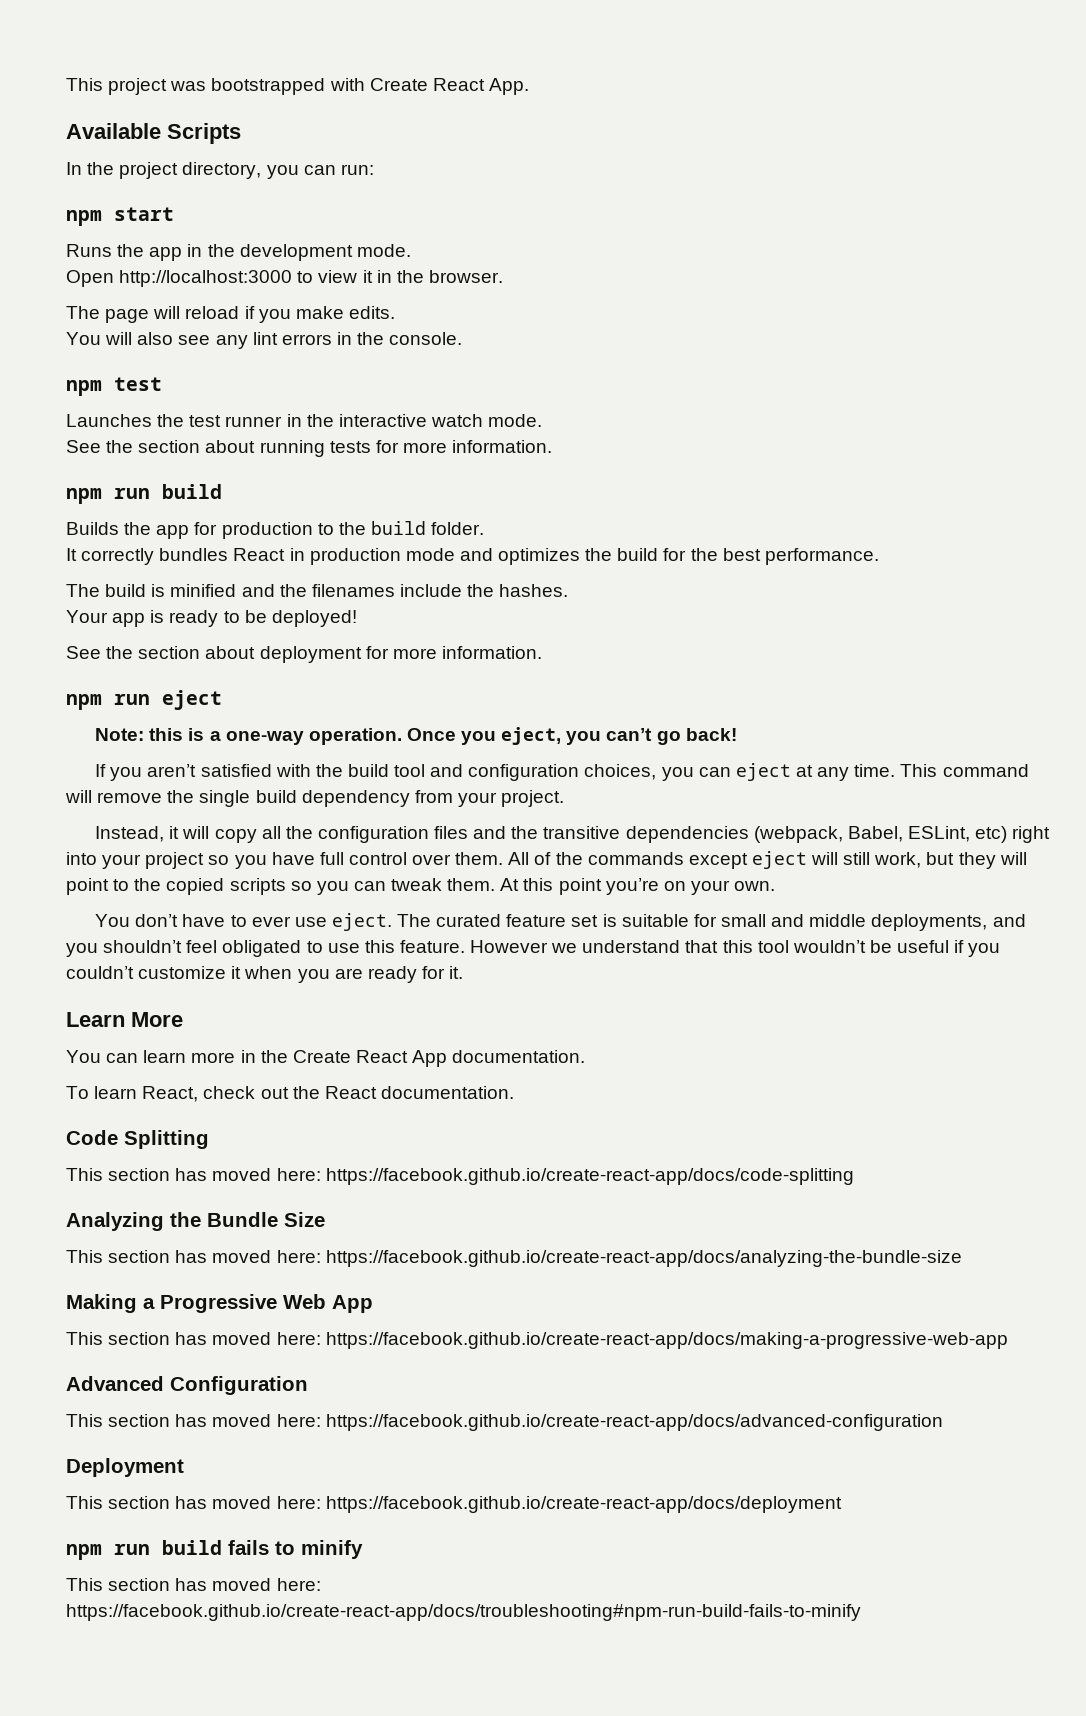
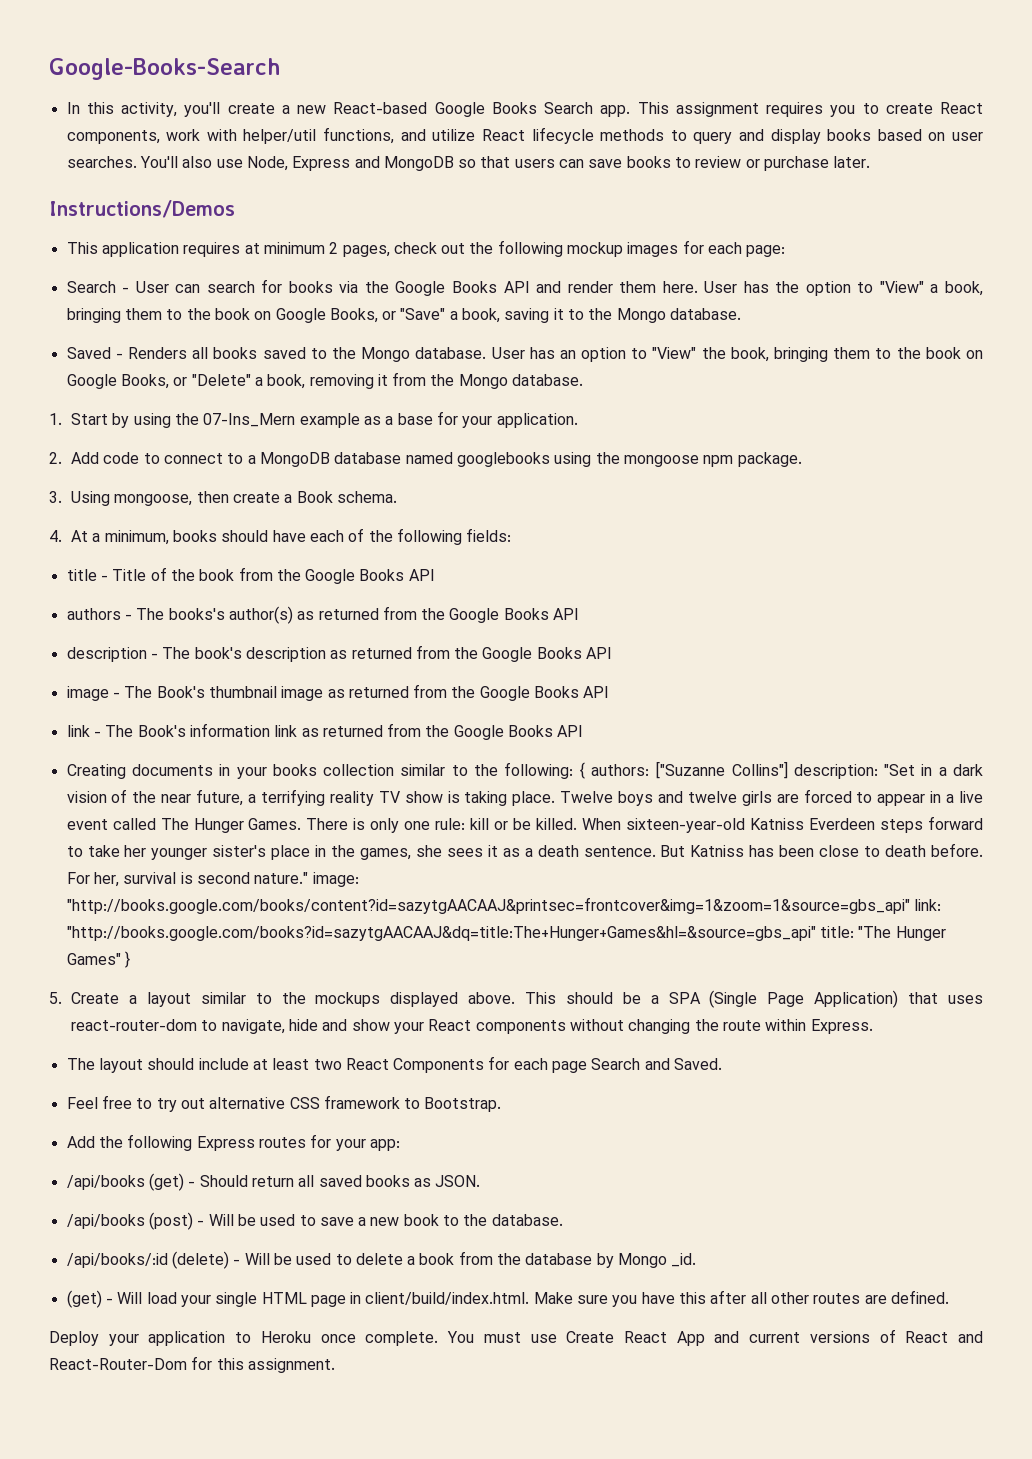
- This project was bootstrapped with Create React App.
- Available Scripts
- In the project directory, you can run:
- npm start
- Runs the app in the development mode.
- Open http://localhost:3000 to view it in the browser.
- The page will reload if you make edits.
- You will also see any lint errors in the console.
- npm test
- Launches the test runner in the interactive watch mode.
- See the section about running tests for more information.
- npm run build
- Builds the app for production to the build folder.
- It correctly bundles React in production mode and optimizes the build for the best performance.
- The build is minified and the filenames include the hashes.
- Your app is ready to be deployed!
- See the section about deployment for more information.
- npm run eject
- Note: this is a one-way operation. Once you eject, you can’t go back!
- If you aren’t satisfied with the build tool and configuration choices, you can eject at any time. This command will remove the single build dependency from your project.
- Instead, it will copy all the configuration files and the transitive dependencies (webpack, Babel, ESLint, etc) right into your project so you have full control over them. All of the commands except eject will still work, but they will point to the copied scripts so you can tweak them. At this point you’re on your own.
- You don’t have to ever use eject. The curated feature set is suitable for small and middle deployments, and you shouldn’t feel obligated to use this feature. However we understand that this tool wouldn’t be useful if you couldn’t customize it when you are ready for it.
- Learn More
- You can learn more in the Create React App documentation.
- To learn React, check out the React documentation.
- Code Splitting
- This section has moved here: https://facebook.github.io/create-react-app/docs/code-splitting
- Analyzing the Bundle Size
- This section has moved here: https://facebook.github.io/create-react-app/docs/analyzing-the-bundle-size
- Making a Progressive Web App
- This section has moved here: https://facebook.github.io/create-react-app/docs/making-a-progressive-web-app
- Advanced Configuration
- This section has moved here: https://facebook.github.io/create-react-app/docs/advanced-configuration
- Deployment
- This section has moved here: https://facebook.github.io/create-react-app/docs/deployment
- npm run build fails to minify
- This section has moved here: https://facebook.github.io/create-react-app/docs/troubleshooting#npm-run-build-fails-to-minify
+ Google-Books-Search
+ In this activity, you'll create a new React-based Google Books Search app. This assignment requires you to create React components, work with helper/util functions, and utilize React lifecycle methods to query and display books based on user searches. You'll also use Node, Express and MongoDB so that users can save books to review or purchase later.
+ Instructions/Demos
+ This application requires at minimum 2 pages, check out the following mockup images for each page:
+ Search - User can search for books via the Google Books API and render them here. User has the option to "View" a book, bringing them to the book on Google Books, or "Save" a book, saving it to the Mongo database.
+ Saved - Renders all books saved to the Mongo database. User has an option to "View" the book, bringing them to the book on Google Books, or "Delete" a book, removing it from the Mongo database.
+ 1. Start by using the 07-Ins_Mern example as a base for your application.
+ 2. Add code to connect to a MongoDB database named googlebooks using the mongoose npm package.
+ 3. Using mongoose, then create a Book schema.
+ 4. At a minimum, books should have each of the following fields:
+ title - Title of the book from the Google Books API
+ authors - The books's author(s) as returned from the Google Books API
+ description - The book's description as returned from the Google Books API
+ image - The Book's thumbnail image as returned from the Google Books API
+ link - The Book's information link as returned from the Google Books API
+ Creating documents in your books collection similar to the following: { authors: ["Suzanne Collins"] description: "Set in a dark vision of the near future, a terrifying reality TV show is taking place. Twelve boys and twelve girls are forced to appear in a live event called The Hunger Games. There is only one rule: kill or be killed. When sixteen-year-old Katniss Everdeen steps forward to take her younger sister's place in the games, she sees it as a death sentence. But Katniss has been close to death before. For her, survival is second nature." image: "http://books.google.com/books/content?id=sazytgAACAAJ&printsec=frontcover&img=1&zoom=1&source=gbs_api" link: "http://books.google.com/books?id=sazytgAACAAJ&dq=title:The+Hunger+Games&hl=&source=gbs_api" title: "The Hunger Games" }
+ 5. Create a layout similar to the mockups displayed above. This should be a SPA (Single Page Application) that uses react-router-dom to navigate, hide and show your React components without changing the route within Express.
+ The layout should include at least two React Components for each page Search and Saved.
+ Feel free to try out alternative CSS framework to Bootstrap.
+ Add the following Express routes for your app:
+ /api/books (get) - Should return all saved books as JSON.
+ /api/books (post) - Will be used to save a new book to the database.
+ /api/books/:id (delete) - Will be used to delete a book from the database by Mongo _id.
+ (get) - Will load your single HTML page in client/build/index.html. Make sure you have this after all other routes are defined.
+ Deploy your application to Heroku once complete. You must use Create React App and current versions of React and React-Router-Dom for this assignment.

